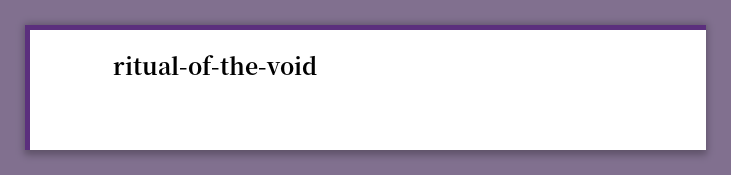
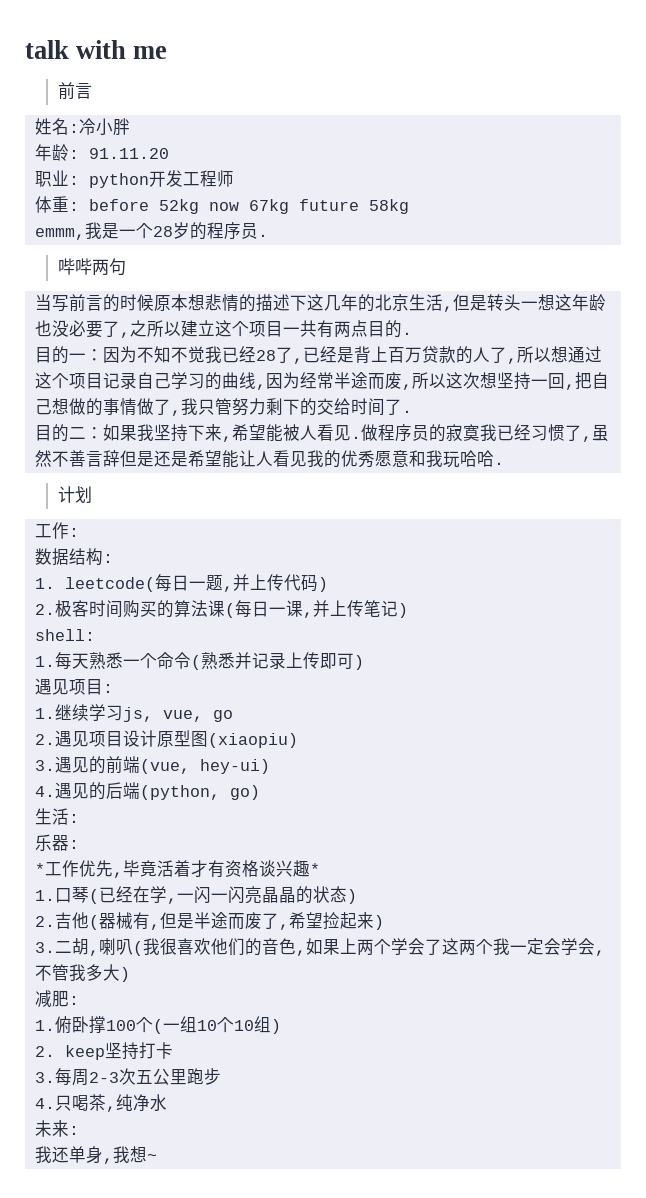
- ritual-of-the-void
+ talk with me
+ 前言
+ 姓名:冷小胖
+ 年龄: 91.11.20
+ 职业: python开发工程师
+ 体重: before 52kg now 67kg future 58kg
+ emmm,我是一个28岁的程序员.
+ 哔哔两句
+ 当写前言的时候原本想悲情的描述下这几年的北京生活,但是转头一想这年龄也没必要了,之所以建立这个项目一共有两点目的.
+ 目的一：因为不知不觉我已经28了,已经是背上百万贷款的人了,所以想通过这个项目记录自己学习的曲线,因为经常半途而废,所以这次想坚持一回,把自己想做的事情做了,我只管努力剩下的交给时间了.
+ 目的二：如果我坚持下来,希望能被人看见.做程序员的寂寞我已经习惯了,虽然不善言辞但是还是希望能让人看见我的优秀愿意和我玩哈哈.
+ 计划
+ 工作:
+ 数据结构:
+ 1. leetcode(每日一题,并上传代码)
+ 2.极客时间购买的算法课(每日一课,并上传笔记)
+ shell:
+ 1.每天熟悉一个命令(熟悉并记录上传即可)
+ 遇见项目:
+ 1.继续学习js, vue, go
+ 2.遇见项目设计原型图(xiaopiu)
+ 3.遇见的前端(vue, hey-ui)
+ 4.遇见的后端(python, go)
+ 生活:
+ 乐器:
+ *工作优先,毕竟活着才有资格谈兴趣*
+ 1.口琴(已经在学,一闪一闪亮晶晶的状态)
+ 2.吉他(器械有,但是半途而废了,希望捡起来)
+ 3.二胡,喇叭(我很喜欢他们的音色,如果上两个学会了这两个我一定会学会,不管我多大)
+ 减肥:
+ 1.俯卧撑100个(一组10个10组)
+ 2. keep坚持打卡
+ 3.每周2-3次五公里跑步
+ 4.只喝茶,纯净水
+ 未来:
+ 我还单身,我想~

